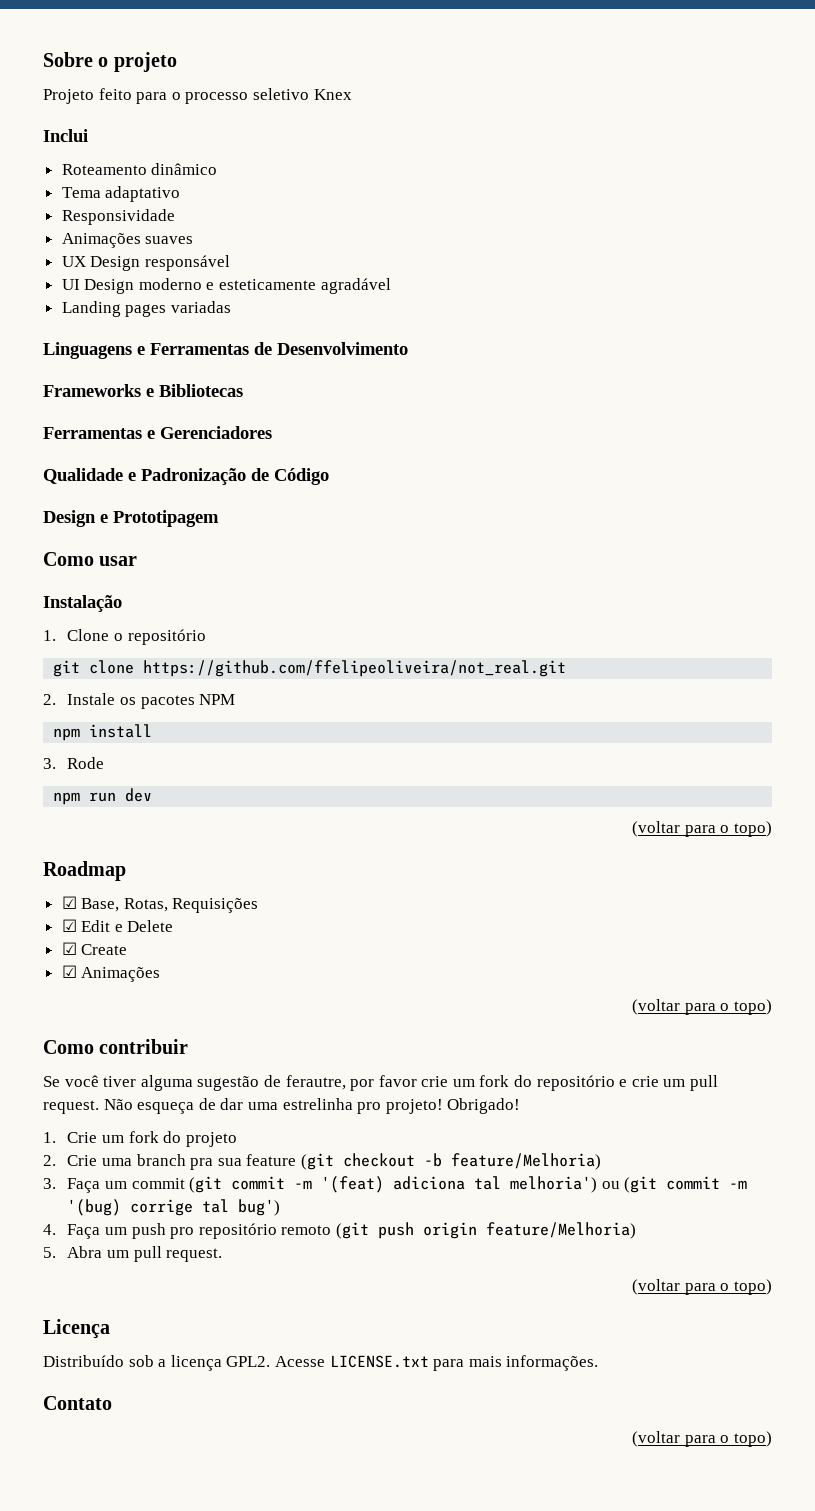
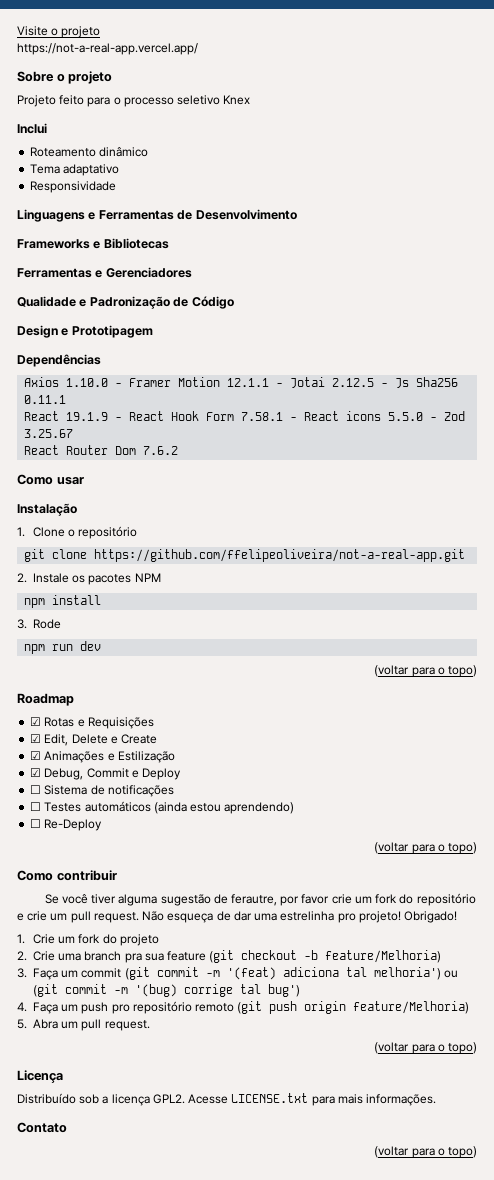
+ Visite o projeto
+ https://not-a-real-app.vercel.app/
- Animações suaves
- UX Design responsável
- UI Design moderno e esteticamente agradável
- Landing pages variadas
+ Dependências
+ Axios 1.10.0 - Framer Motion 12.1.1 - Jotai 2.12.5 - Js Sha256 0.11.1
+ React 19.1.9 - React Hook Form 7.58.1 - React icons 5.5.0 - Zod 3.25.67
+ React Router Dom 7.6.2
- git clone https://github.com/ffelipeoliveira/not_real.git
+ git clone https://github.com/ffelipeoliveira/not-a-real-app.git
- ☑ Base, Rotas, Requisições
+ ☑ Rotas e Requisições
- ☑ Edit e Delete
- ☑ Create
+ ☑ Edit, Delete e Create
- ☑ Animações
+ ☑ Animações e Estilização
+ ☑ Debug, Commit e Deploy
+ ☐ Sistema de notificações
+ ☐ Testes automáticos (ainda estou aprendendo)
+ ☐ Re-Deploy

